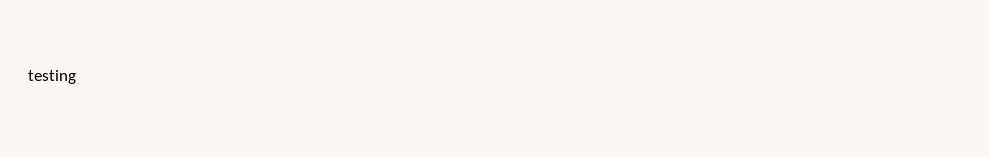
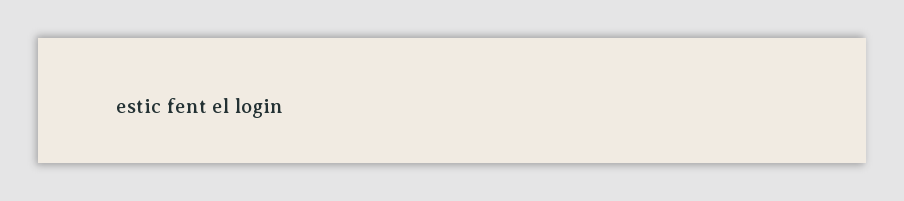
- testing
+ estic fent el login

